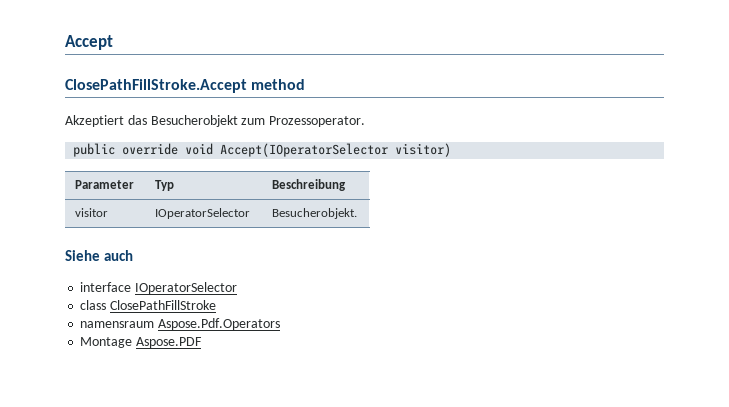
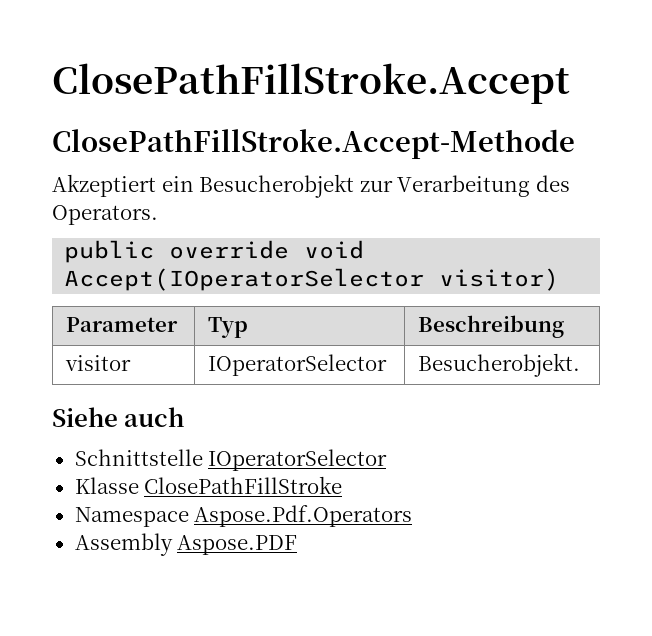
- Accept
- ClosePathFillStroke.Accept method
- Akzeptiert das Besucherobjekt zum Prozessoperator.
+ ClosePathFillStroke.Accept
+ ClosePathFillStroke.Accept-Methode
+ Akzeptiert ein Besucherobjekt zur Verarbeitung des Operators.
- interface IOperatorSelector
+ Schnittstelle IOperatorSelector
- class ClosePathFillStroke
+ Klasse ClosePathFillStroke
- namensraum Aspose.Pdf.Operators
+ Namespace Aspose.Pdf.Operators
- Montage Aspose.PDF
+ Assembly Aspose.PDF

